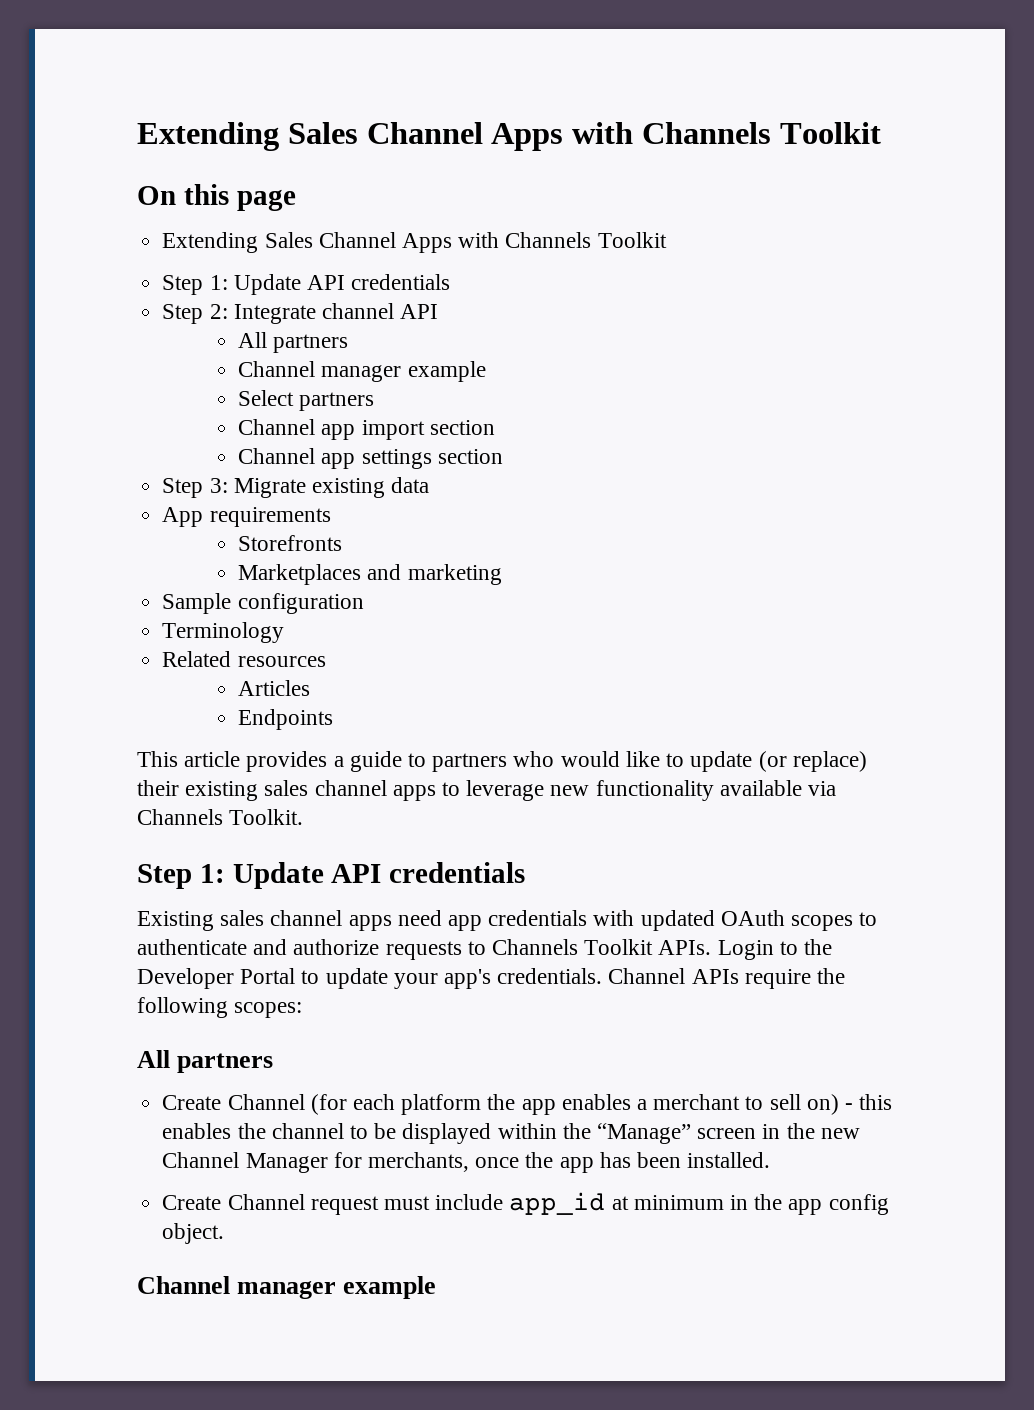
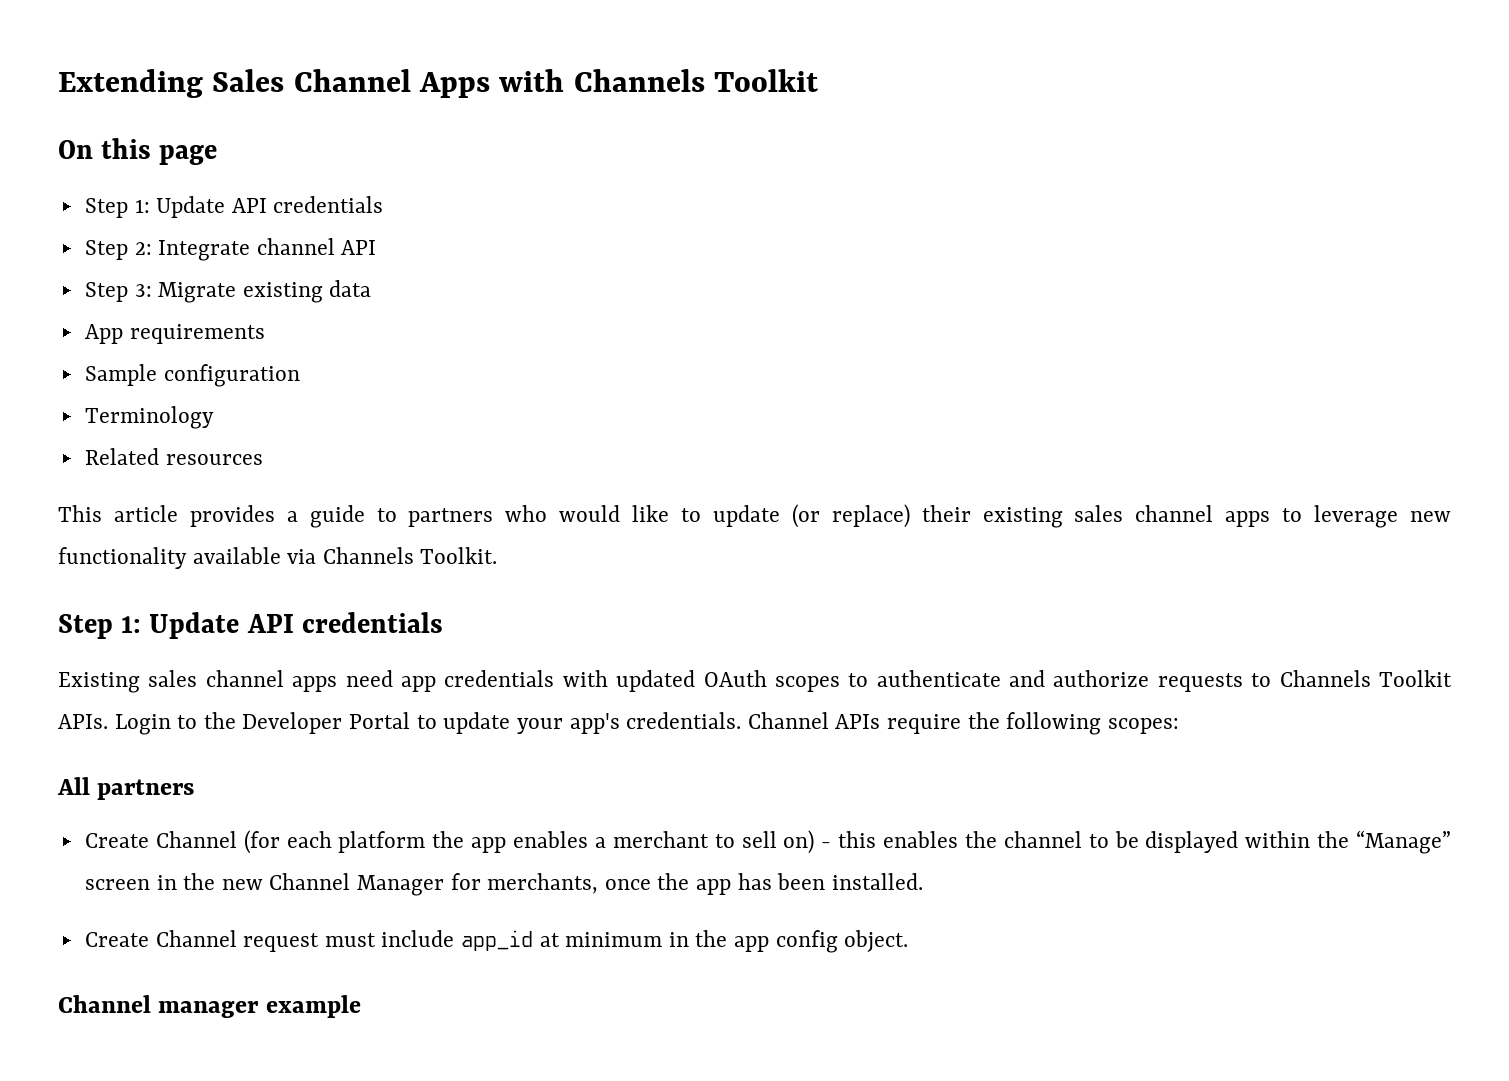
  On this page
- Extending Sales Channel Apps with Channels Toolkit
  Step 2: Integrate channel API
- All partners
- Channel manager example
- Select partners
- Channel app import section
- Channel app settings section
- Storefronts
- Marketplaces and marketing
- Articles
- Endpoints

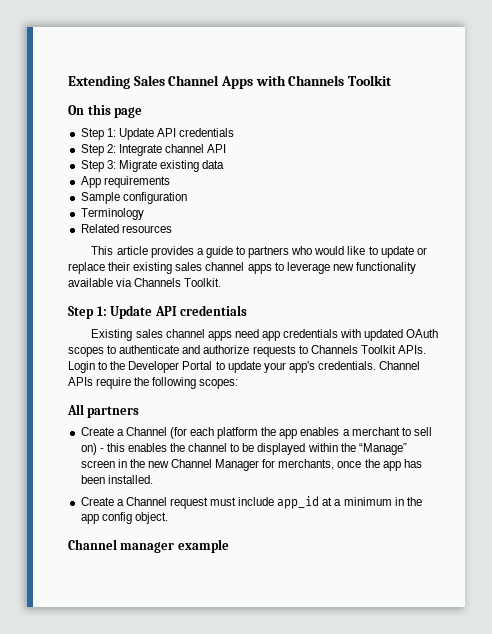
- This article provides a guide to partners who would like to update (or replace) their existing sales channel apps to leverage new functionality available via Channels Toolkit.
+ This article provides a guide to partners who would like to update or replace their existing sales channel apps to leverage new functionality available via Channels Toolkit.
- Create Channel (for each platform the app enables a merchant to sell on) - this enables the channel to be displayed within the “Manage” screen in the new Channel Manager for merchants, once the app has been installed.
+ Create a Channel (for each platform the app enables a merchant to sell on) - this enables the channel to be displayed within the “Manage” screen in the new Channel Manager for merchants, once the app has been installed.
- Create Channel request must include app_id at minimum in the app config object.
+ Create a Channel request must include app_id at a minimum in the app config object.

